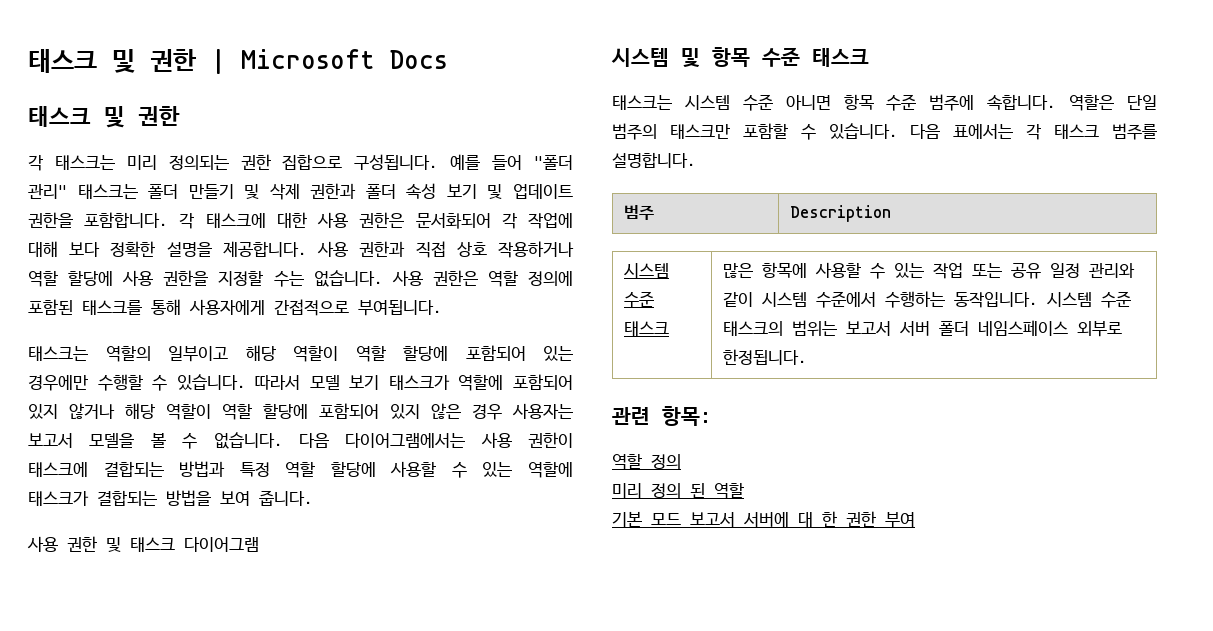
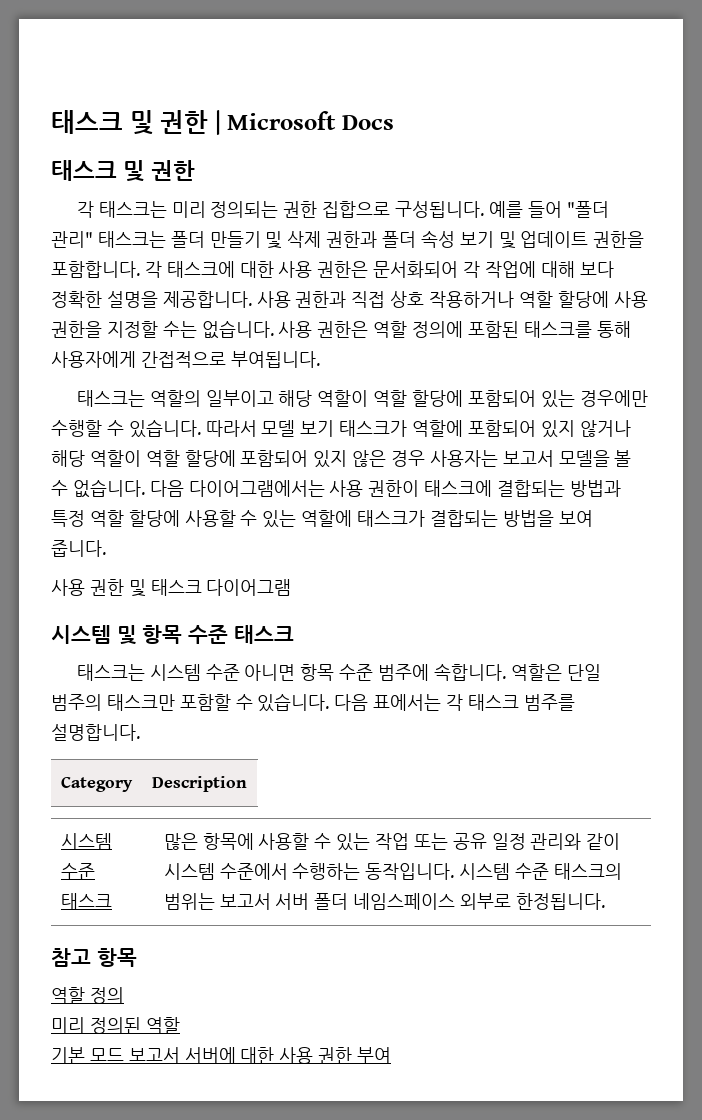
- 범주 | Description
+ Category | Description
- 관련 항목:
+ 참고 항목
- 미리 정의 된 역할
+ 미리 정의된 역할
- 기본 모드 보고서 서버에 대 한 권한 부여
+ 기본 모드 보고서 서버에 대한 사용 권한 부여

